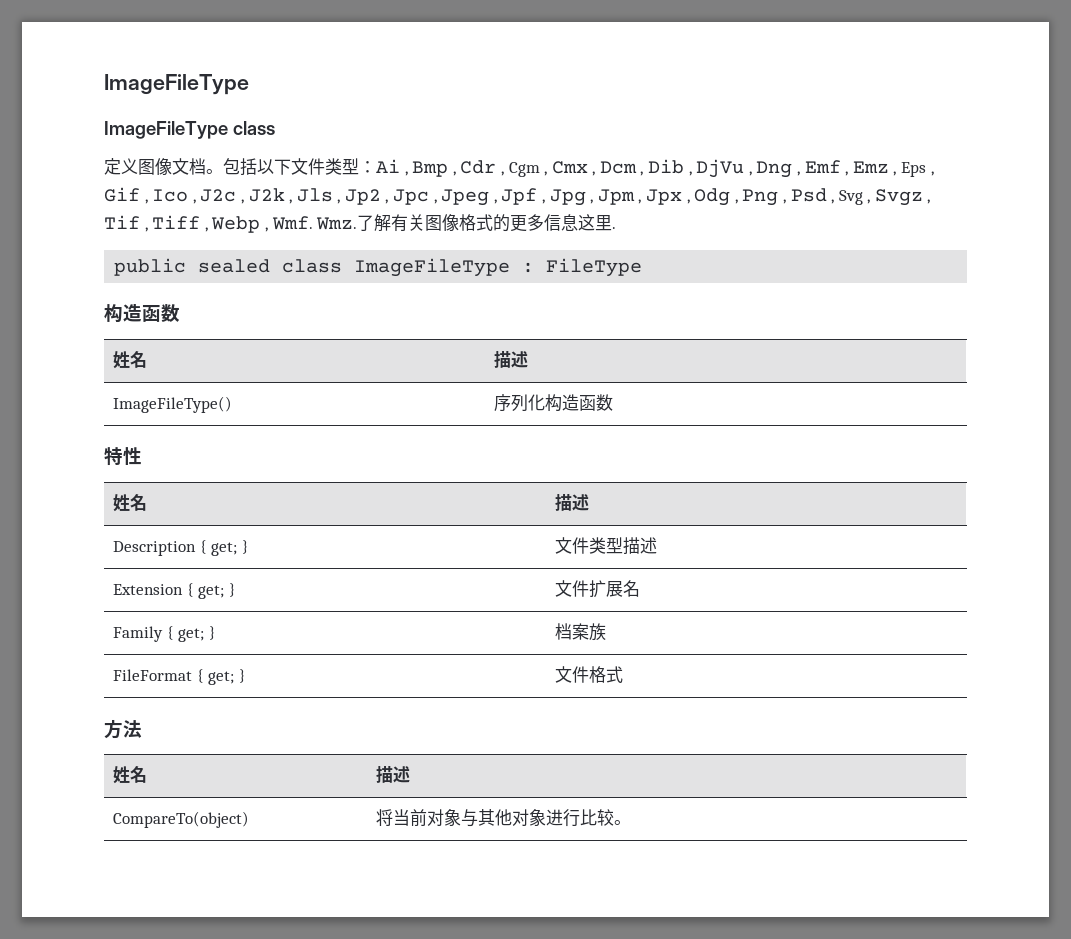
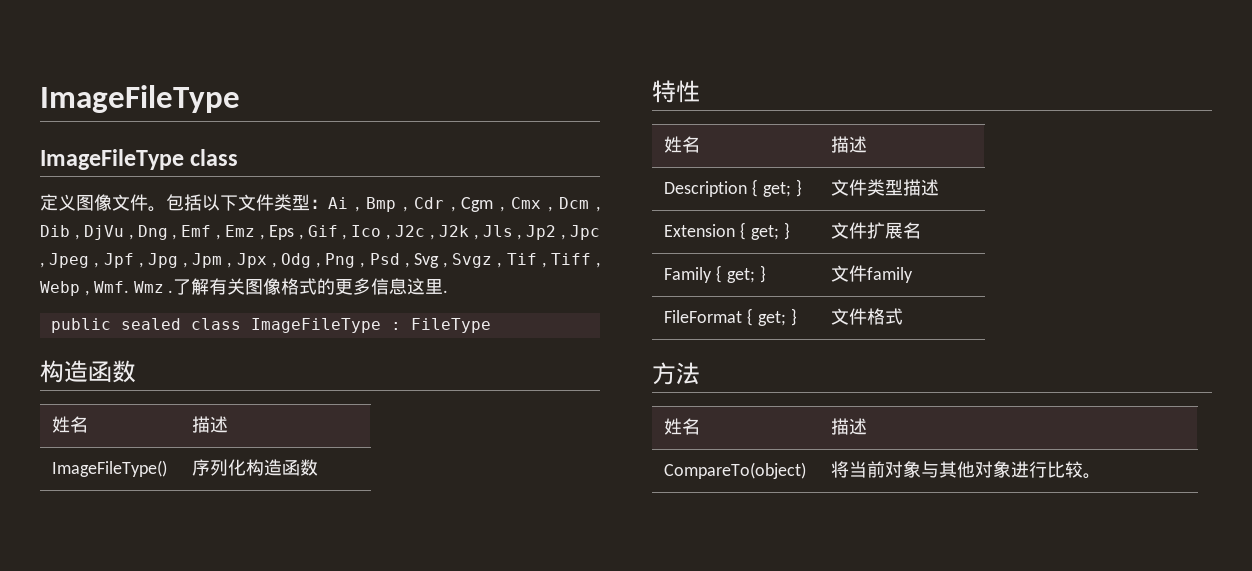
- 定义图像文档。
+ 定义图像文件。
- Ai , Bmp , Cdr , Cgm , Cmx , Dcm , Dib , DjVu , Dng , Emf , Emz , Eps , Gif , Ico , J2c , J2k , Jls , Jp2 , Jpc , Jpeg , Jpf , Jpg , Jpm , Jpx , Odg , Png , Psd , Svg , Svgz , Tif , Tiff , Webp , Wmf. Wmz.了解有关图像格式的更多信息这里.
+ Ai , Bmp , Cdr , Cgm , Cmx , Dcm , Dib , DjVu , Dng , Emf , Emz , Eps , Gif , Ico , J2c , J2k , Jls , Jp2 , Jpc , Jpeg , Jpf , Jpg , Jpm , Jpx , Odg , Png , Psd , Svg , Svgz , Tif , Tiff , Webp , Wmf. Wmz .了解有关图像格式的更多信息这里.
- Family { get; } | 档案族
+ Family { get; } | 文件family

